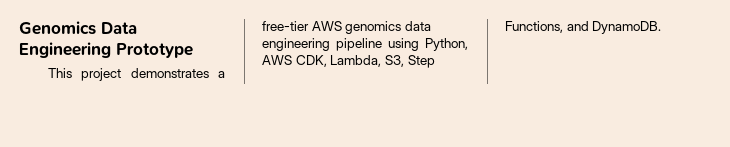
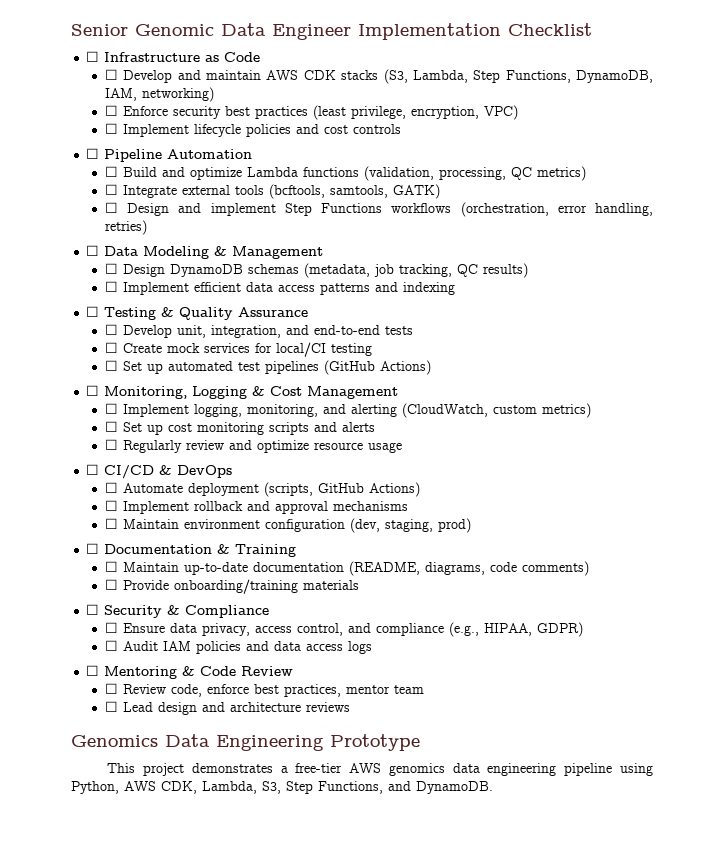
+ Senior Genomic Data Engineer Implementation Checklist
+ ☐ Infrastructure as Code
+ ☐ Develop and maintain AWS CDK stacks (S3, Lambda, Step Functions, DynamoDB, IAM, networking)
+ ☐ Enforce security best practices (least privilege, encryption, VPC)
+ ☐ Implement lifecycle policies and cost controls
+ ☐ Pipeline Automation
+ ☐ Build and optimize Lambda functions (validation, processing, QC metrics)
+ ☐ Integrate external tools (bcftools, samtools, GATK)
+ ☐ Design and implement Step Functions workflows (orchestration, error handling, retries)
+ ☐ Data Modeling & Management
+ ☐ Design DynamoDB schemas (metadata, job tracking, QC results)
+ ☐ Implement efficient data access patterns and indexing
+ ☐ Testing & Quality Assurance
+ ☐ Develop unit, integration, and end-to-end tests
+ ☐ Create mock services for local/CI testing
+ ☐ Set up automated test pipelines (GitHub Actions)
+ ☐ Monitoring, Logging & Cost Management
+ ☐ Implement logging, monitoring, and alerting (CloudWatch, custom metrics)
+ ☐ Set up cost monitoring scripts and alerts
+ ☐ Regularly review and optimize resource usage
+ ☐ CI/CD & DevOps
+ ☐ Automate deployment (scripts, GitHub Actions)
+ ☐ Implement rollback and approval mechanisms
+ ☐ Maintain environment configuration (dev, staging, prod)
+ ☐ Documentation & Training
+ ☐ Maintain up-to-date documentation (README, diagrams, code comments)
+ ☐ Provide onboarding/training materials
+ ☐ Security & Compliance
+ ☐ Ensure data privacy, access control, and compliance (e.g., HIPAA, GDPR)
+ ☐ Audit IAM policies and data access logs
+ ☐ Mentoring & Code Review
+ ☐ Review code, enforce best practices, mentor team
+ ☐ Lead design and architecture reviews

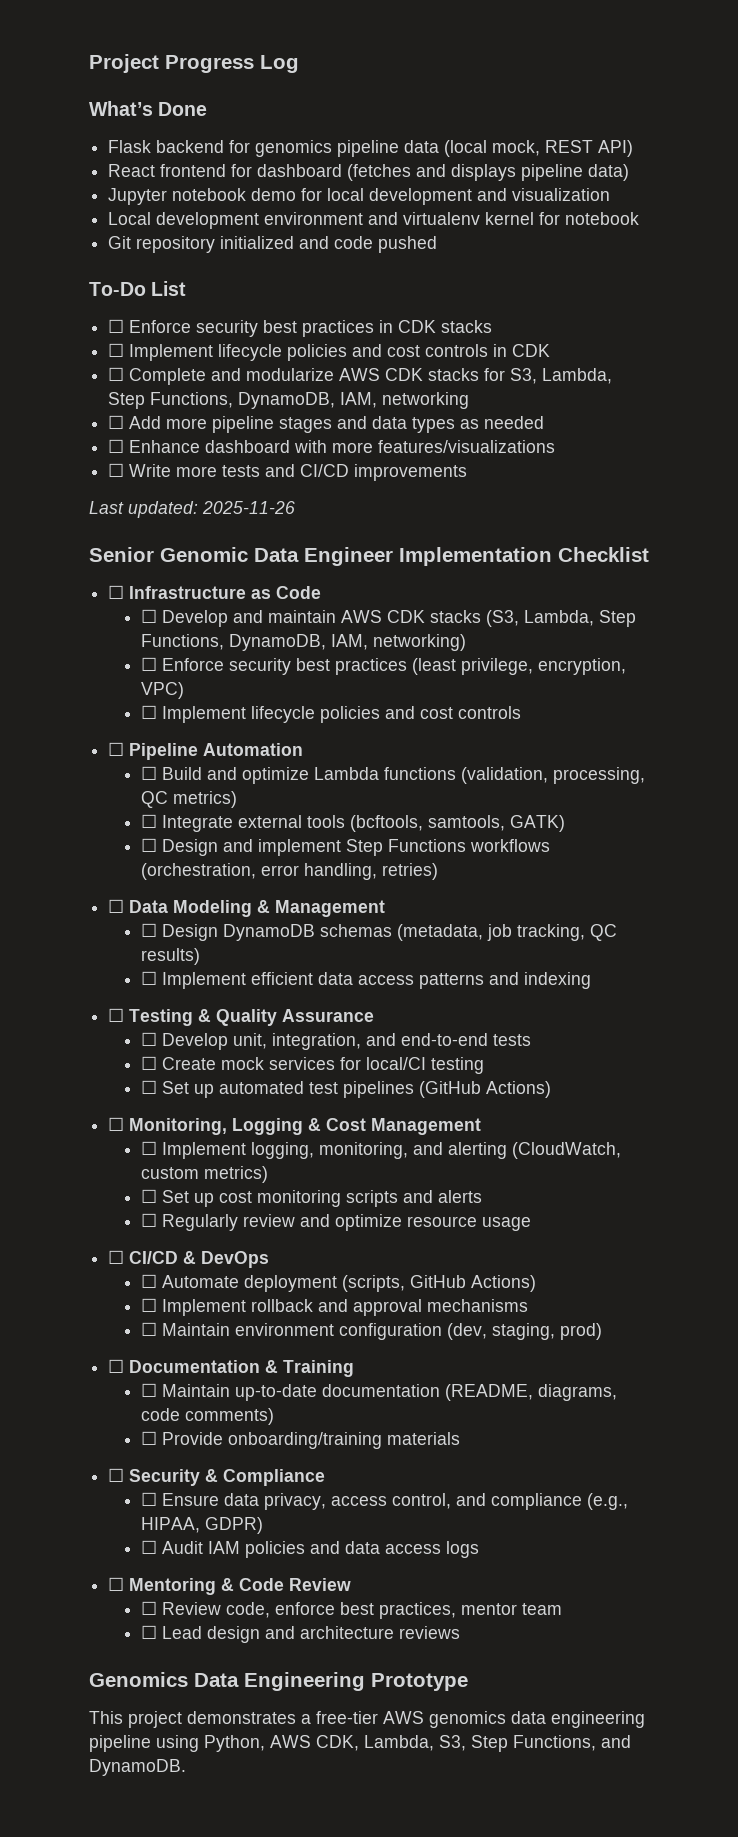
+ Project Progress Log
+ What’s Done
+ Flask backend for genomics pipeline data (local mock, REST API)
+ React frontend for dashboard (fetches and displays pipeline data)
+ Jupyter notebook demo for local development and visualization
+ Local development environment and virtualenv kernel for notebook
+ Git repository initialized and code pushed
+ To-Do List
+ ☐ Enforce security best practices in CDK stacks
+ ☐ Implement lifecycle policies and cost controls in CDK
+ ☐ Complete and modularize AWS CDK stacks for S3, Lambda, Step Functions, DynamoDB, IAM, networking
+ ☐ Add more pipeline stages and data types as needed
+ ☐ Enhance dashboard with more features/visualizations
+ ☐ Write more tests and CI/CD improvements
+ Last updated: 2025-11-26

